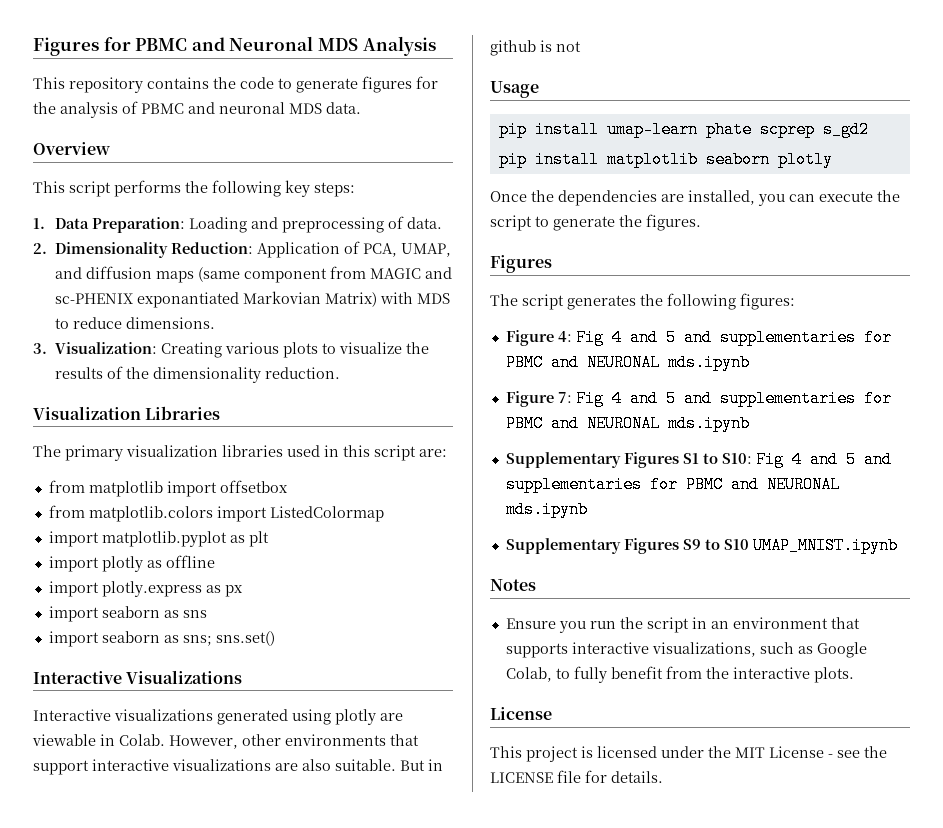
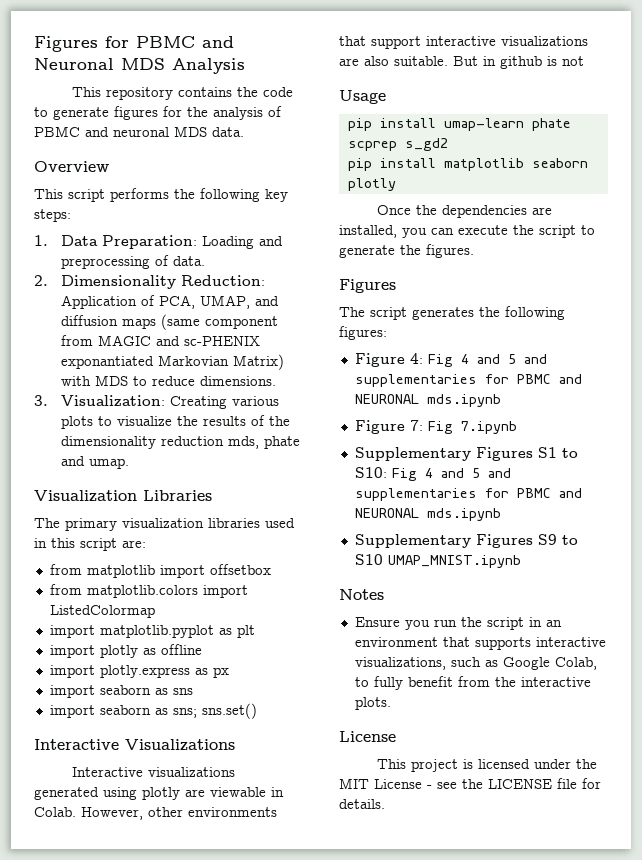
- 3. Visualization: Creating various plots to visualize the results of the dimensionality reduction.
+ 3. Visualization: Creating various plots to visualize the results of the dimensionality reduction mds, phate and umap.
- Figure 7: Fig 4 and 5 and supplementaries for PBMC and NEURONAL mds.ipynb
+ Figure 7: Fig 7.ipynb

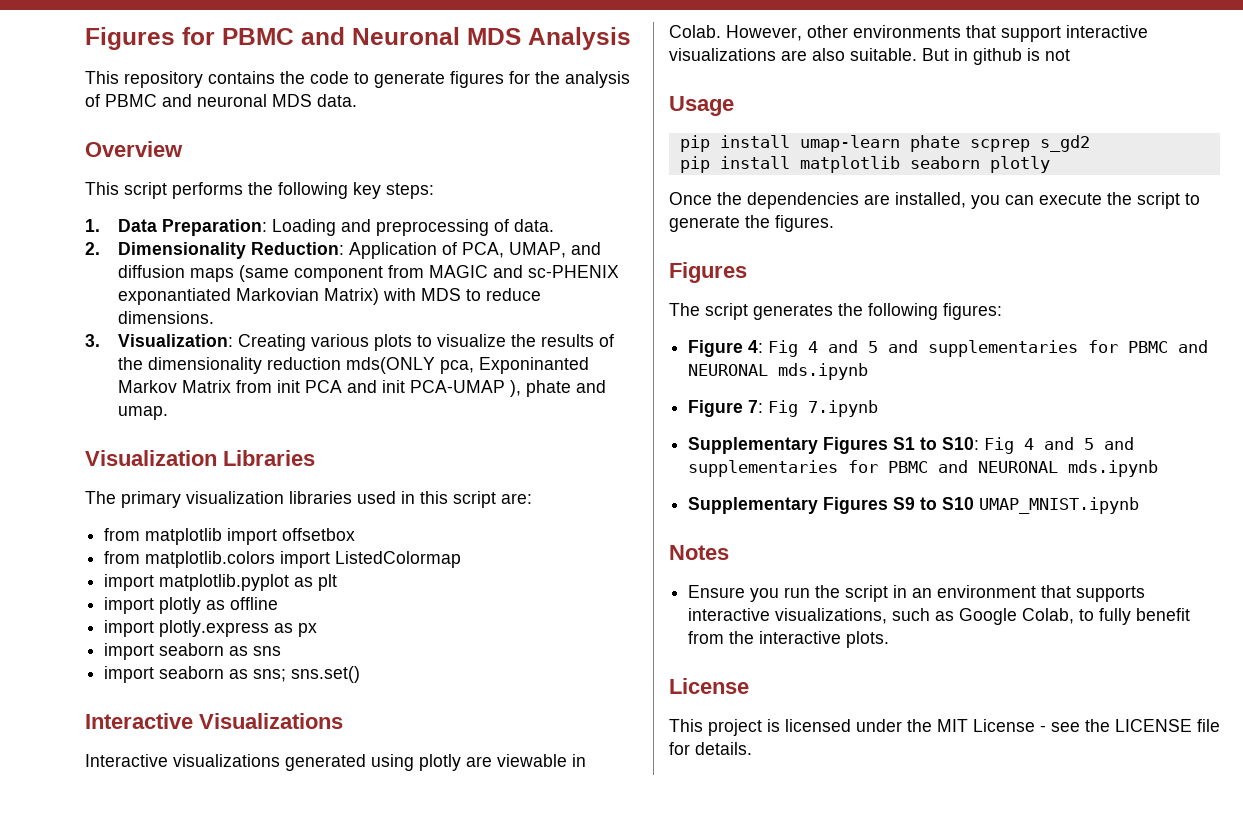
- 3. Visualization: Creating various plots to visualize the results of the dimensionality reduction mds, phate and umap.
+ 3. Visualization: Creating various plots to visualize the results of the dimensionality reduction mds(ONLY pca, Exponinanted Markov Matrix from init PCA and init PCA-UMAP ), phate and umap.

